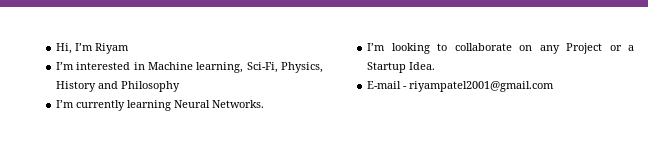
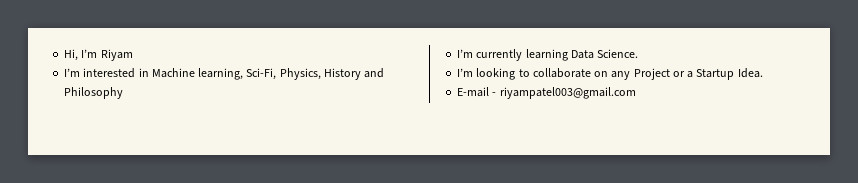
- I’m currently learning Neural Networks.
+ I’m currently learning Data Science.
- E-mail - riyampatel2001@gmail.com
+ E-mail - riyampatel003@gmail.com

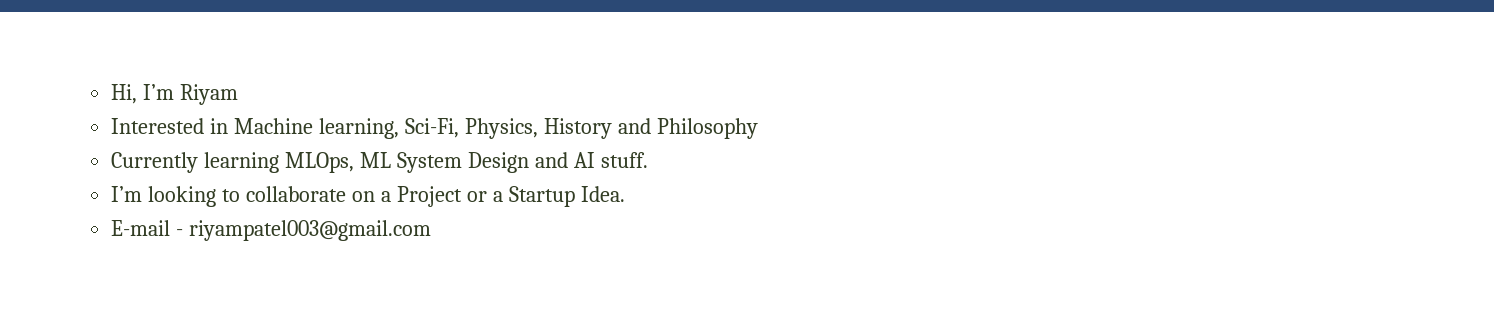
- I’m interested in Machine learning, Sci-Fi, Physics, History and Philosophy
+ Interested in Machine learning, Sci-Fi, Physics, History and Philosophy
- I’m currently learning Data Science.
+ Currently learning MLOps, ML System Design and AI stuff.
- I’m looking to collaborate on any Project or a Startup Idea.
+ I’m looking to collaborate on a Project or a Startup Idea.

